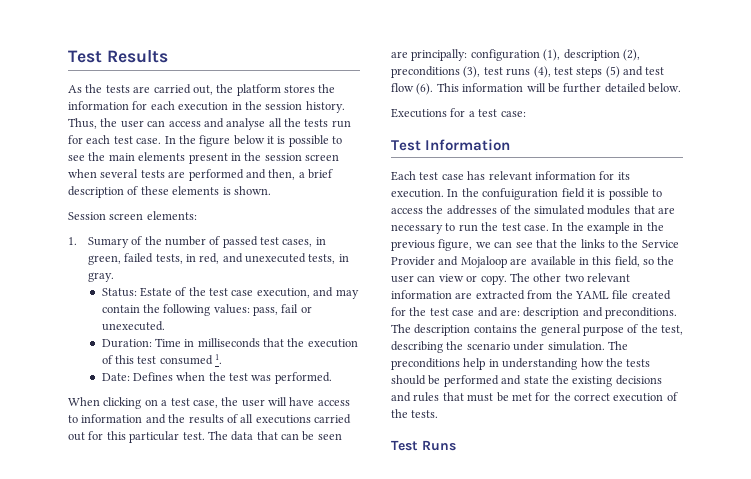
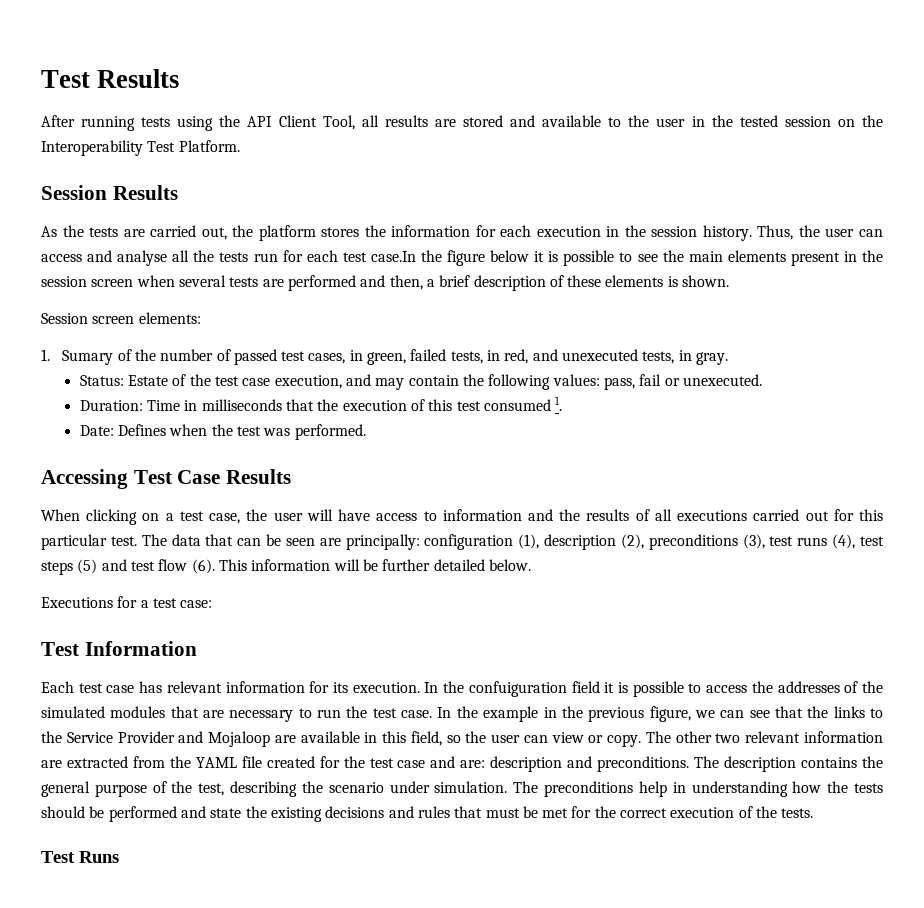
+ After running tests using the API Client Tool, all results are stored and available to the user in the tested session on the Interoperability Test Platform.
+ Session Results
- Thus, the user can access and analyse all the tests run for each test case. In the figure below it is possible to see the main elements present in the session screen when several tests are performed and then, a brief description of these elements is shown.
+ Thus, the user can access and analyse all the tests run for each test case.In the figure below it is possible to see the main elements present in the session screen when several tests are performed and then, a brief description of these elements is shown.
+ Accessing Test Case Results

